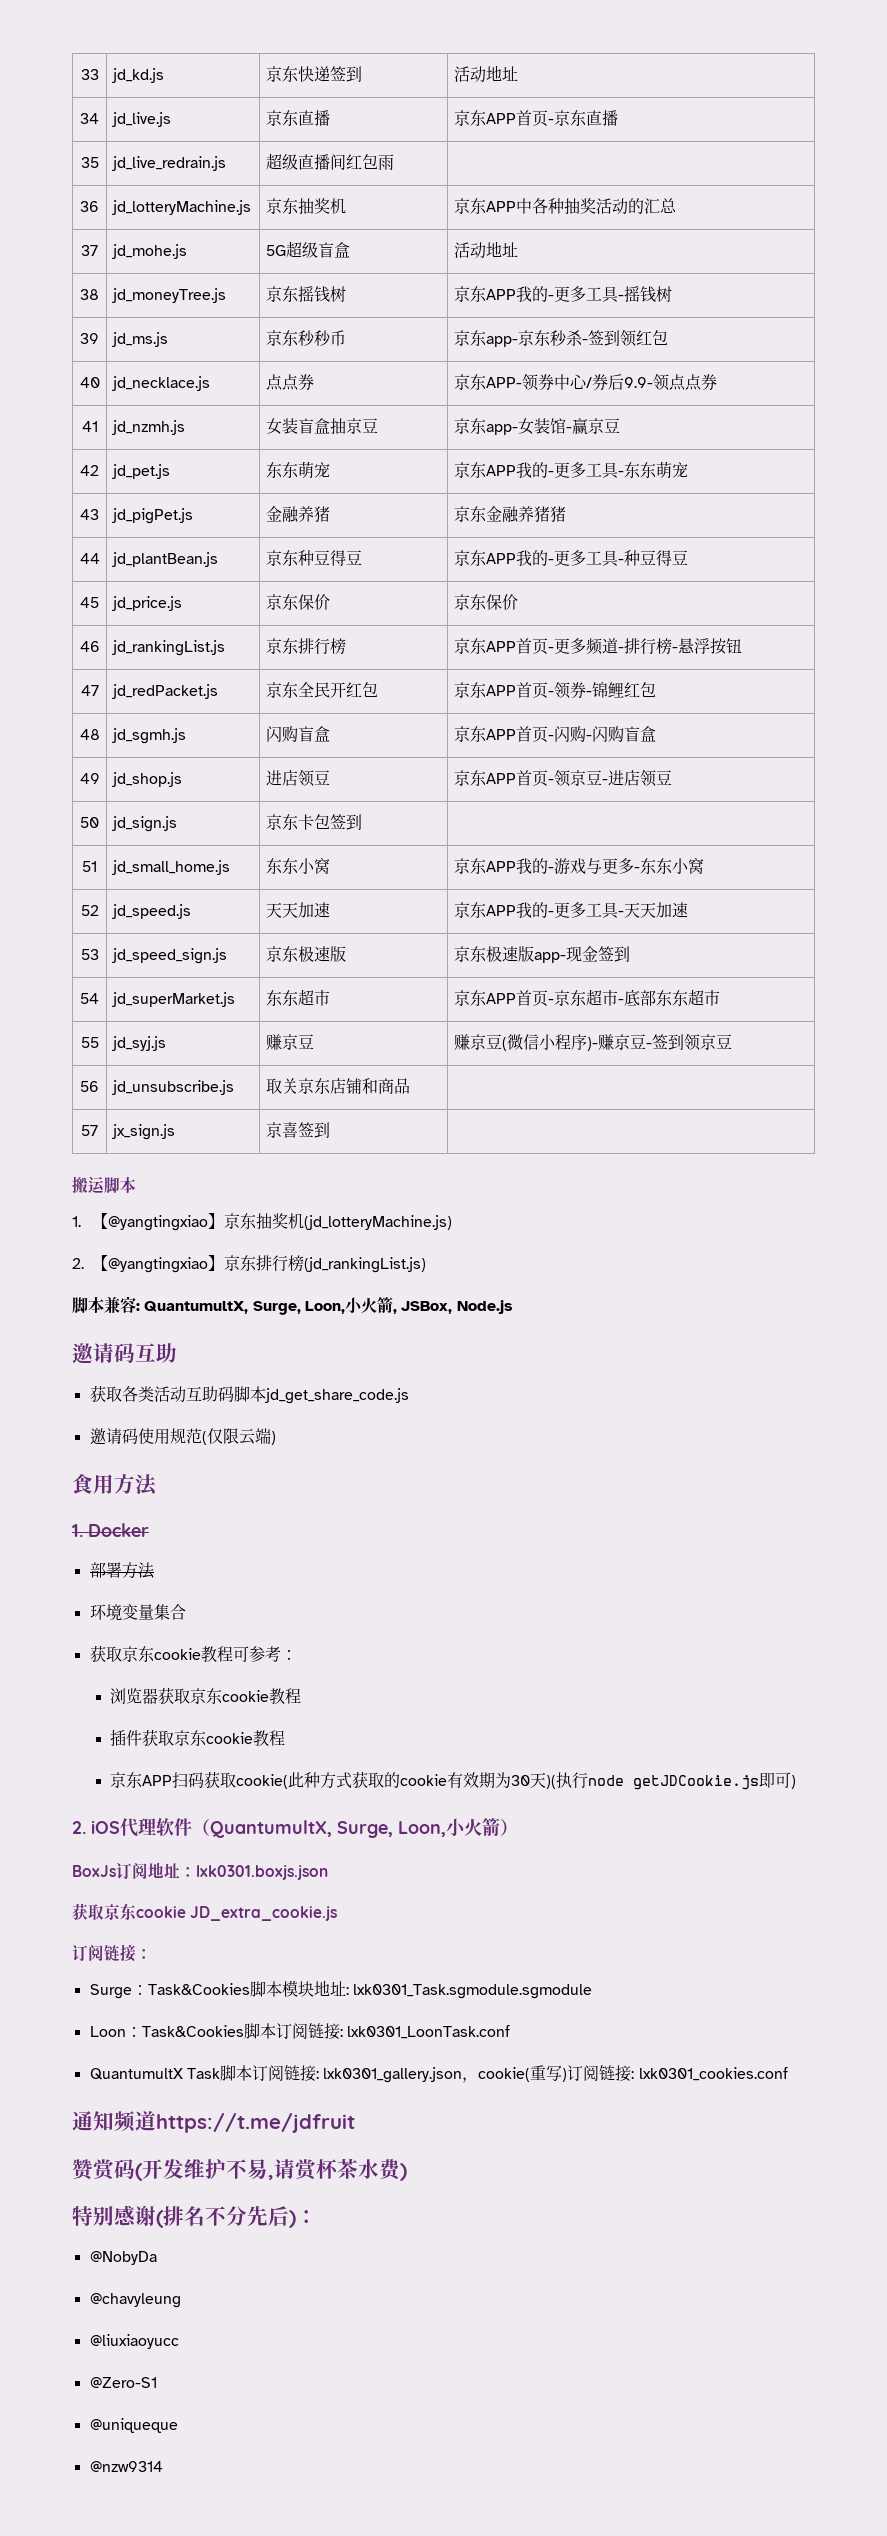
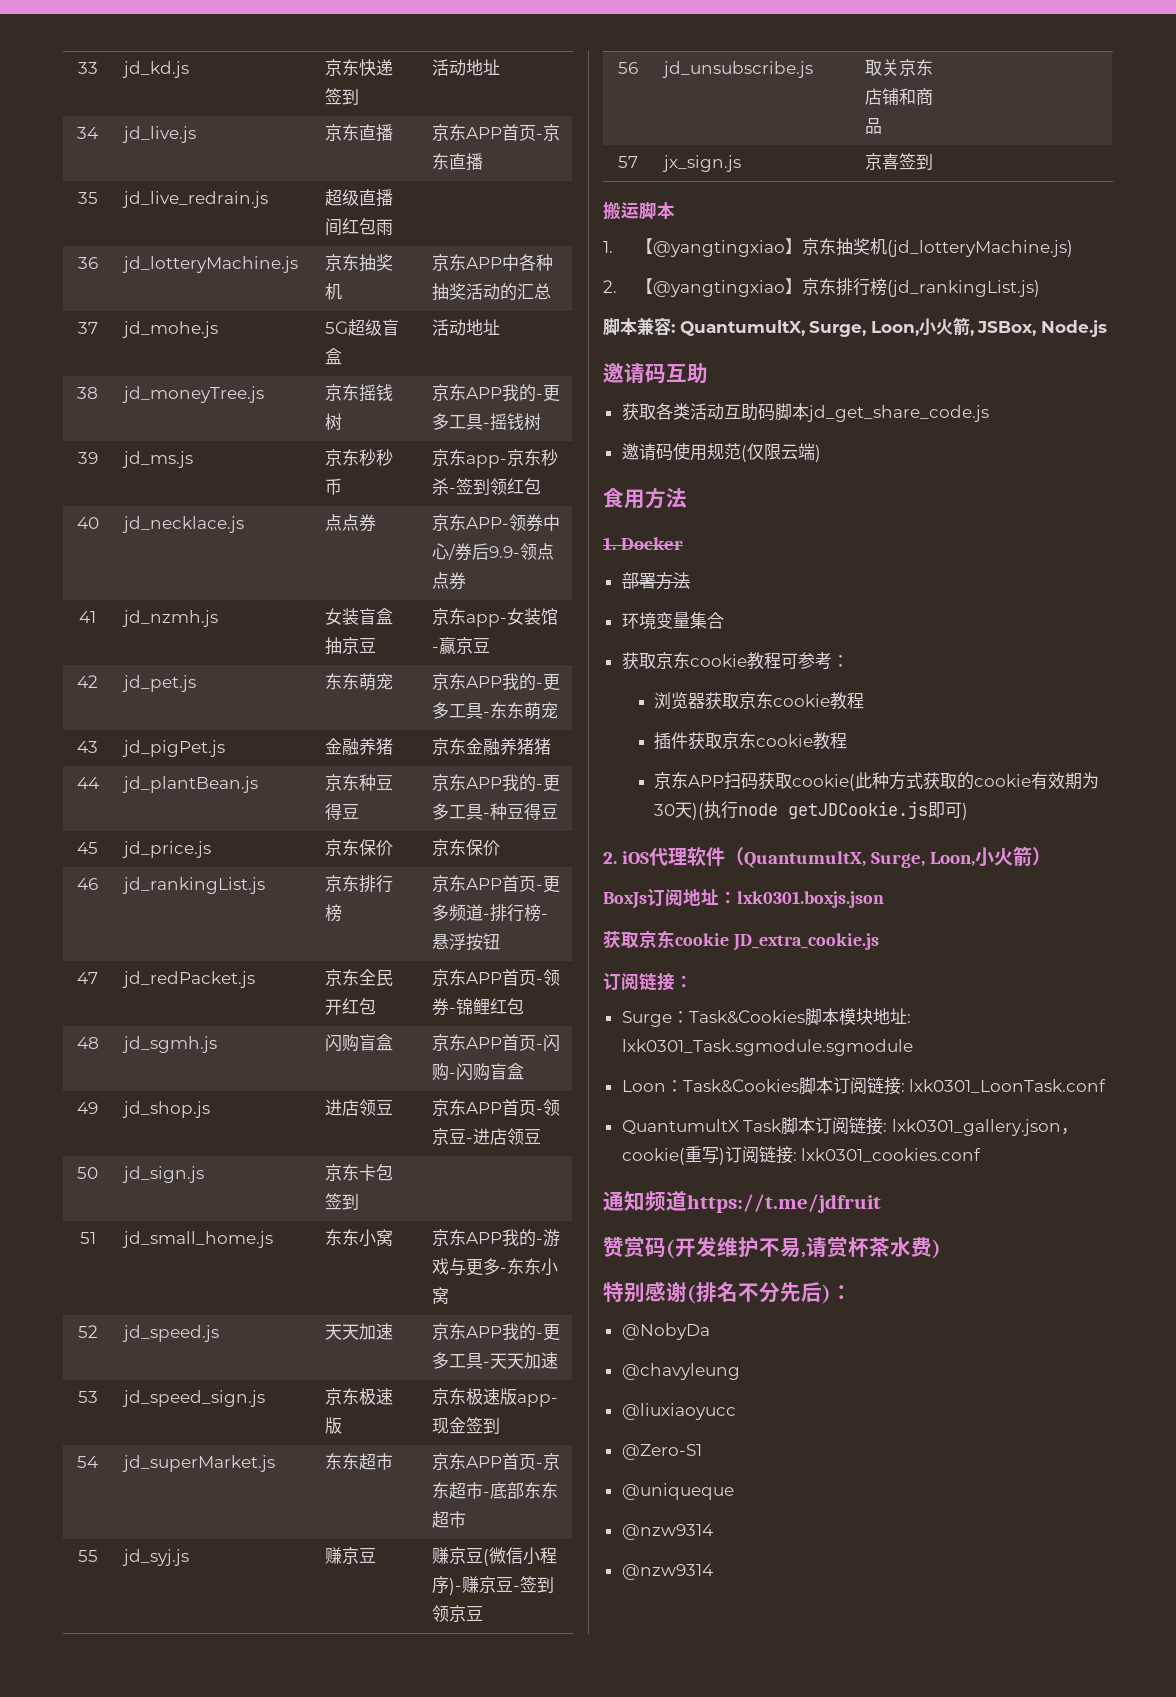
  @uniqueque
+ @nzw9314

